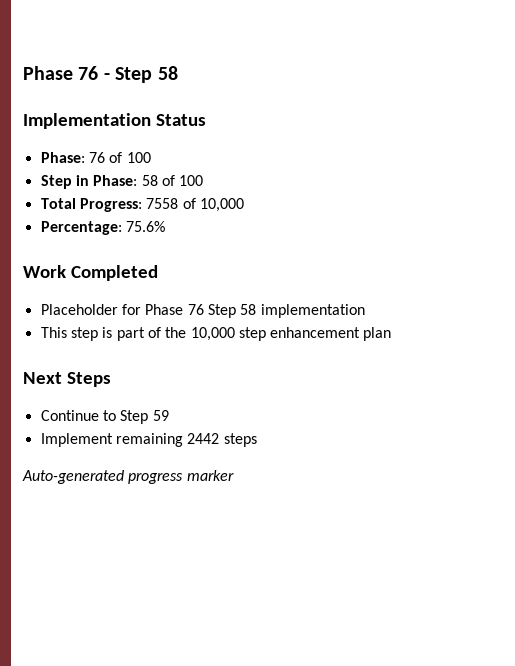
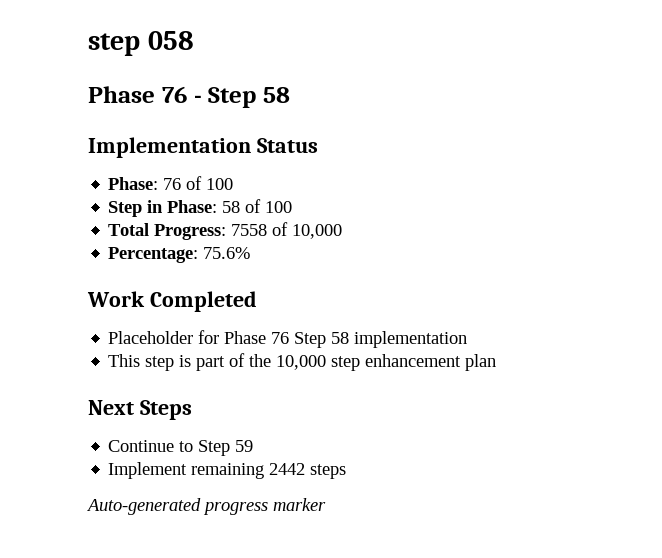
+ step 058

